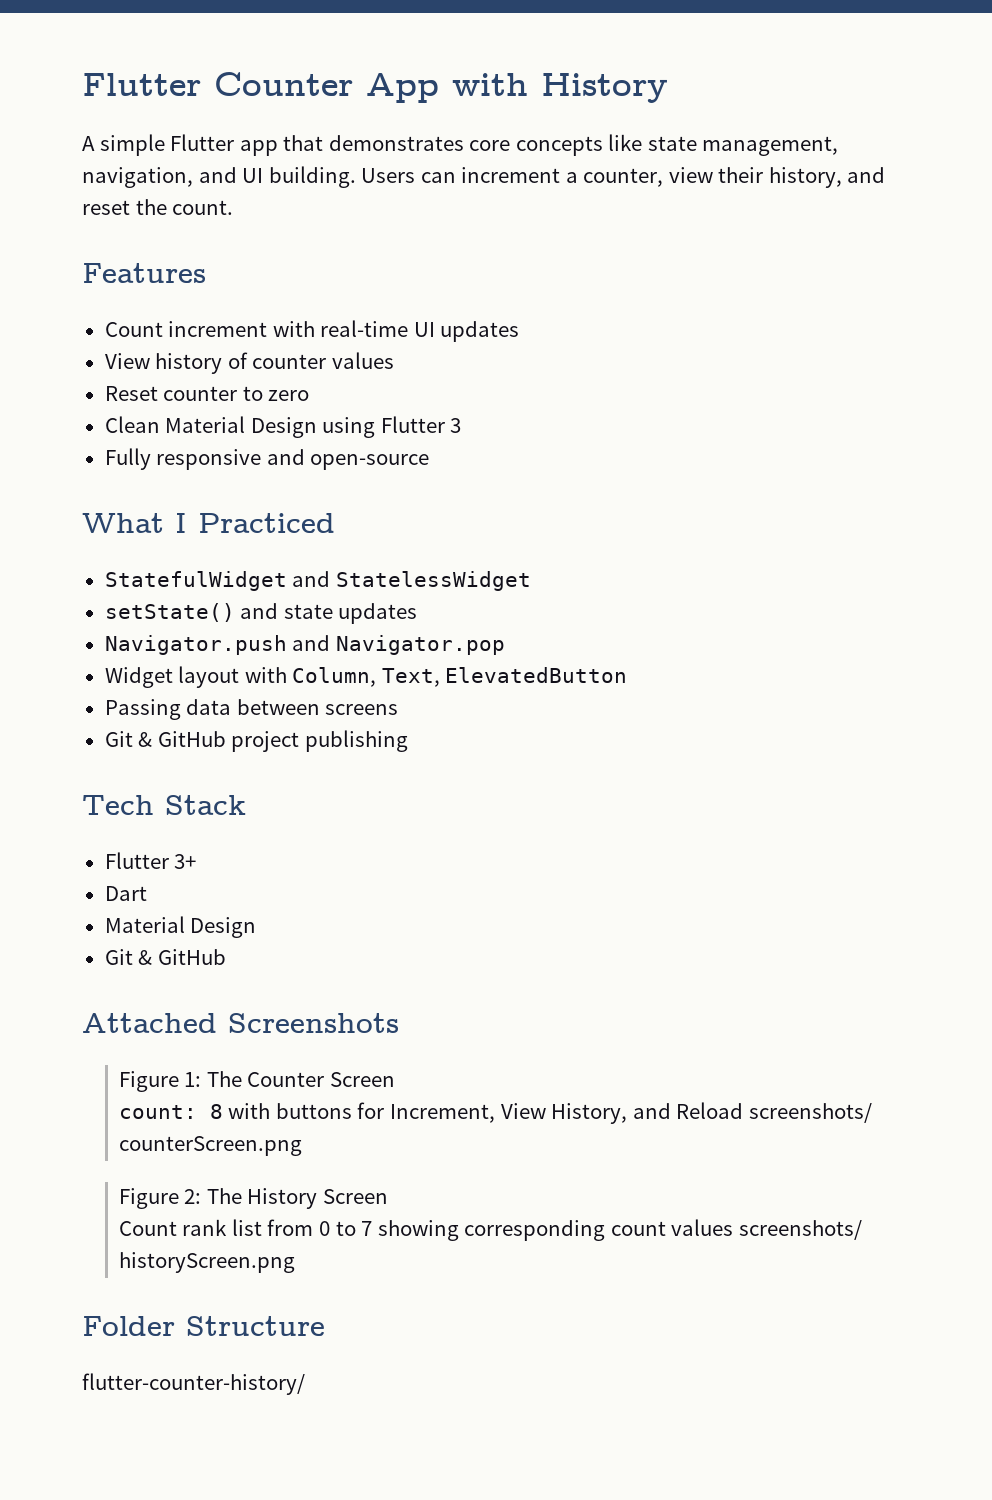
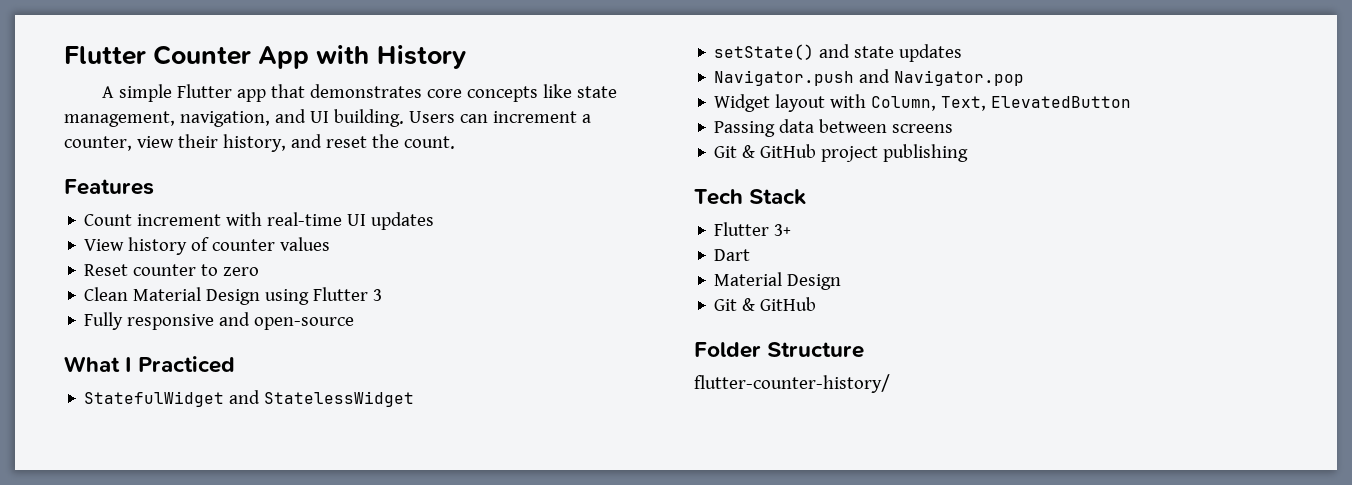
- Attached Screenshots
- Figure 1: The Counter Screen
- count: 8 with buttons for Increment, View History, and Reload screenshots/ counterScreen.png
- Figure 2: The History Screen
- Count rank list from 0 to 7 showing corresponding count values screenshots/ historyScreen.png

